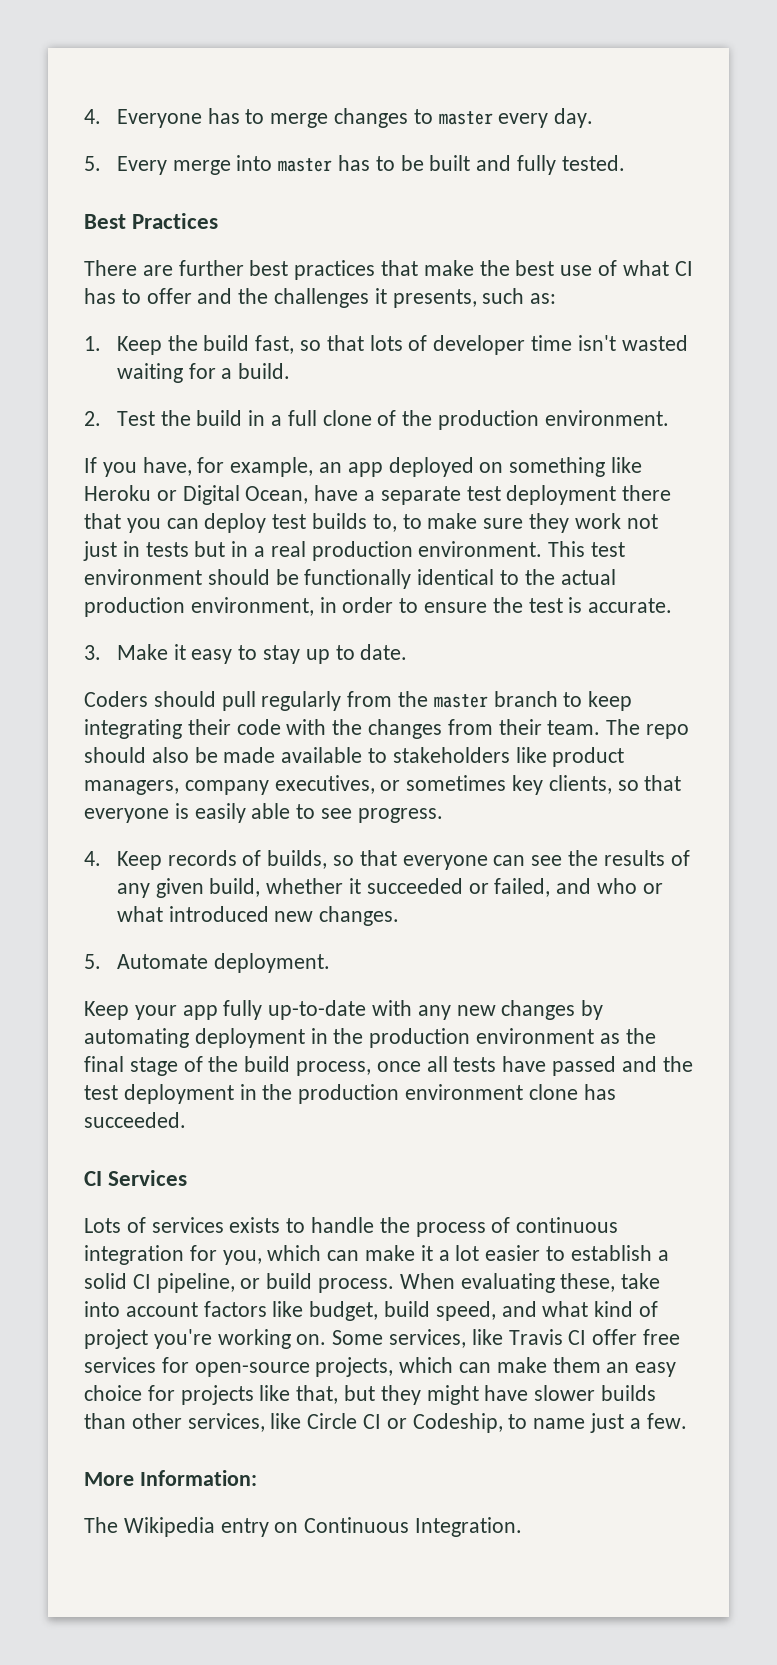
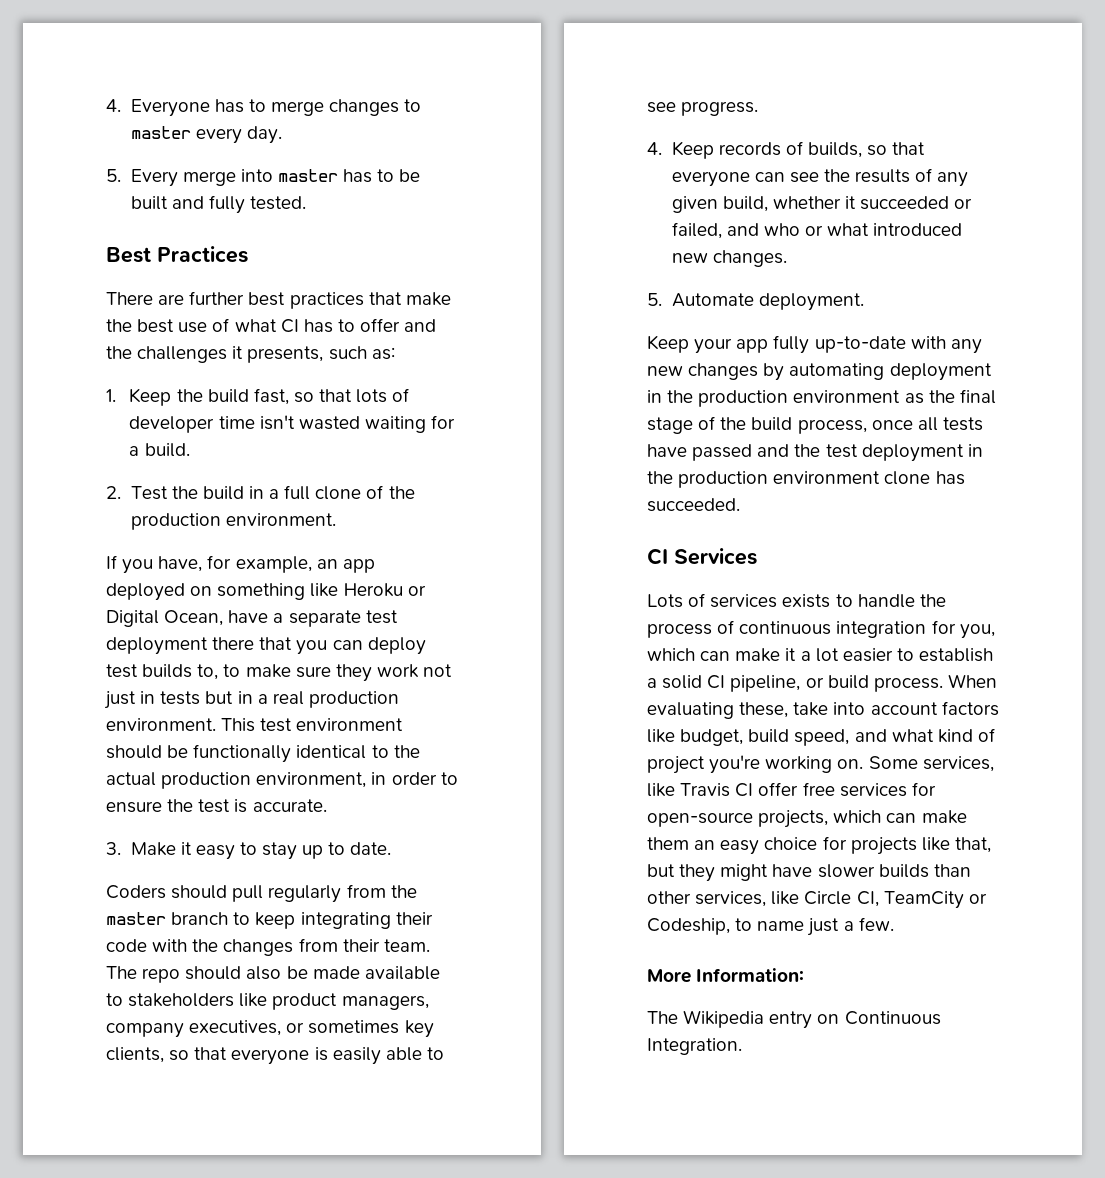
- Some services, like Travis CI offer free services for open-source projects, which can make them an easy choice for projects like that, but they might have slower builds than other services, like Circle CI or Codeship, to name just a few.
+ Some services, like Travis CI offer free services for open-source projects, which can make them an easy choice for projects like that, but they might have slower builds than other services, like Circle CI, TeamCity or Codeship, to name just a few.

